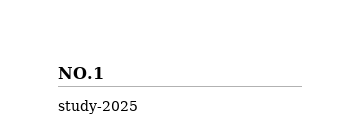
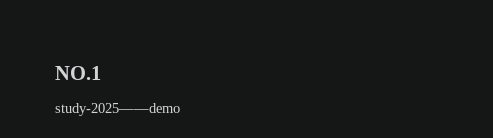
- study-2025
+ study-2025——demo

